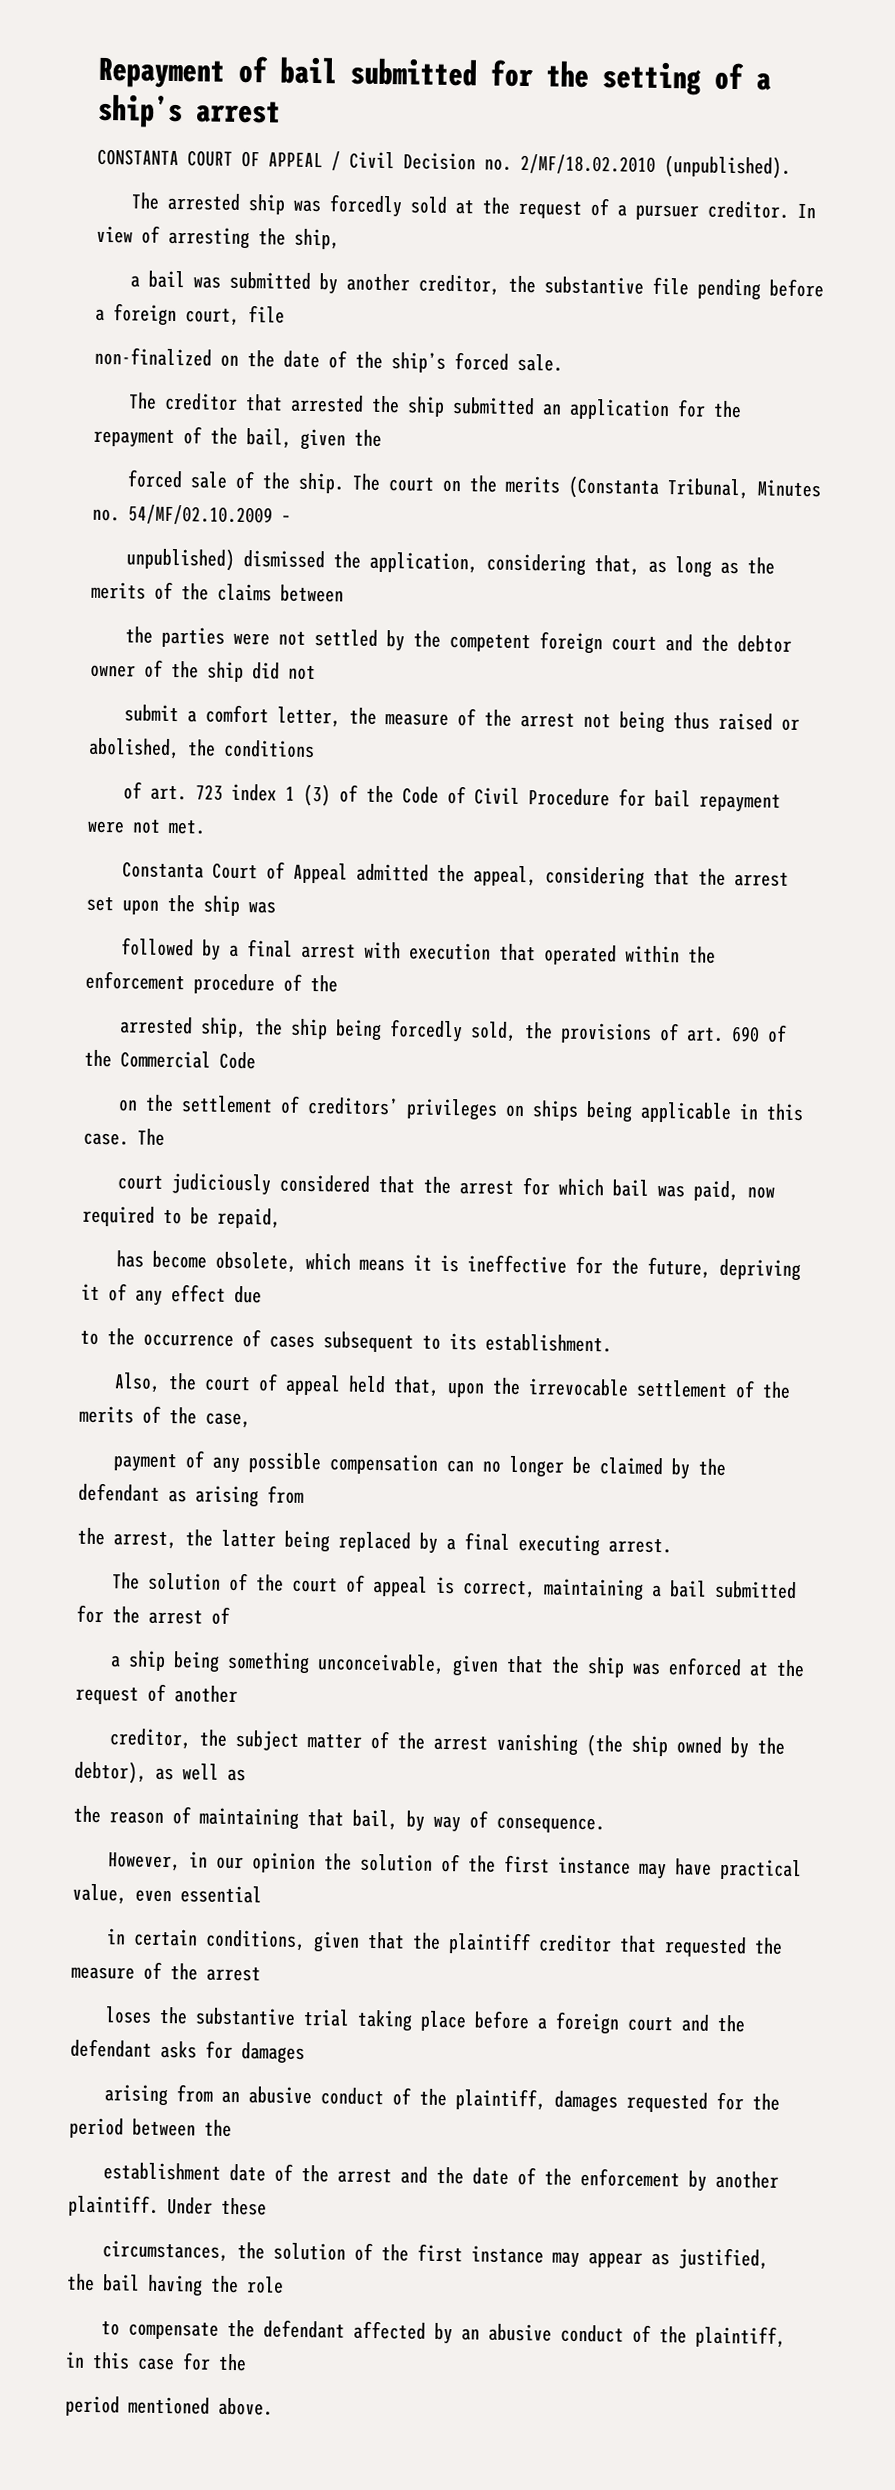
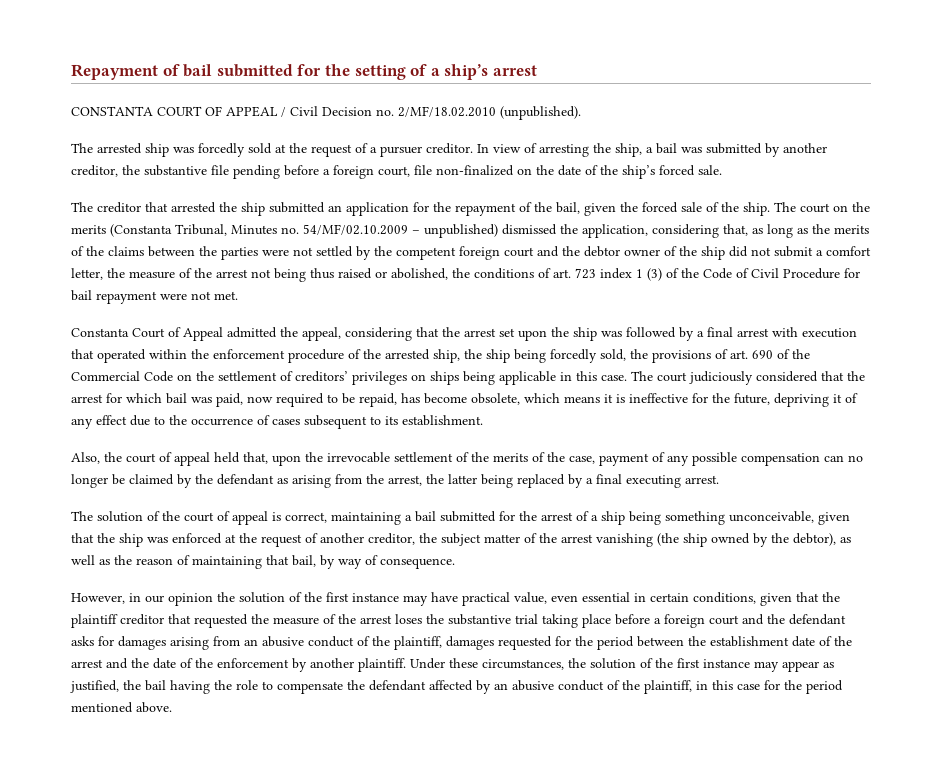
- In view of arresting the ship,
- a bail was submitted by another creditor, the substantive file pending before a foreign court, file
- non-finalized on the date of the ship’s forced sale.
+ In view of arresting the ship, a bail was submitted by another creditor, the substantive file pending before a foreign court, file non-finalized on the date of the ship’s forced sale.
- The creditor that arrested the ship submitted an application for the repayment of the bail, given the
- forced sale of the ship.
+ The creditor that arrested the ship submitted an application for the repayment of the bail, given the forced sale of the ship.
- The court on the merits (Constanta Tribunal, Minutes no. 54/MF/02.10.2009 –
- unpublished) dismissed the application, considering that, as long as the merits of the claims between
- the parties were not settled by the competent foreign court and the debtor owner of the ship did not
- submit a comfort letter, the measure of the arrest not being thus raised or abolished, the conditions
- of art. 723 index 1 (3) of the Code of Civil Procedure for bail repayment were not met.
+ The court on the merits (Constanta Tribunal, Minutes no. 54/MF/02.10.2009 – unpublished) dismissed the application, considering that, as long as the merits of the claims between the parties were not settled by the competent foreign court and the debtor owner of the ship did not submit a comfort letter, the measure of the arrest not being thus raised or abolished, the conditions of art. 723 index 1 (3) of the Code of Civil Procedure for bail repayment were not met.
- Constanta Court of Appeal admitted the appeal, considering that the arrest set upon the ship was
- followed by a final arrest with execution that operated within the enforcement procedure of the
- arrested ship, the ship being forcedly sold, the provisions of art. 690 of the Commercial Code
- on the settlement of creditors’ privileges on ships being applicable in this case. The
- court judiciously considered that the arrest for which bail was paid, now required to be repaid,
- has become obsolete, which means it is ineffective for the future, depriving it of any effect due
- to the occurrence of cases subsequent to its establishment.
+ Constanta Court of Appeal admitted the appeal, considering that the arrest set upon the ship was followed by a final arrest with execution that operated within the enforcement procedure of the arrested ship, the ship being forcedly sold, the provisions of art. 690 of the Commercial Code on the settlement of creditors’ privileges on ships being applicable in this case. The court judiciously considered that the arrest for which bail was paid, now required to be repaid, has become obsolete, which means it is ineffective for the future, depriving it of any effect due to the occurrence of cases subsequent to its establishment.
- Also, the court of appeal held that, upon the irrevocable settlement of the merits of the case,
- payment of any possible compensation can no longer be claimed by the defendant as arising from
- the arrest, the latter being replaced by a final executing arrest.
+ Also, the court of appeal held that, upon the irrevocable settlement of the merits of the case, payment of any possible compensation can no longer be claimed by the defendant as arising from the arrest, the latter being replaced by a final executing arrest.
- The solution of the court of appeal is correct, maintaining a bail submitted for the arrest of
- a ship being something unconceivable, given that the ship was enforced at the request of another
- creditor, the subject matter of the arrest vanishing (the ship owned by the debtor), as well as
- the reason of maintaining that bail, by way of consequence.
+ The solution of the court of appeal is correct, maintaining a bail submitted for the arrest of a ship being something unconceivable, given that the ship was enforced at the request of another creditor, the subject matter of the arrest vanishing (the ship owned by the debtor), as well as the reason of maintaining that bail, by way of consequence.
- However, in our opinion the solution of the first instance may have practical value, even essential
- in certain conditions, given that the plaintiff creditor that requested the measure of the arrest
- loses the substantive trial taking place before a foreign court and the defendant asks for damages
- arising from an abusive conduct of the plaintiff, damages requested for the period between the
- establishment date of the arrest and the date of the enforcement by another plaintiff.
+ However, in our opinion the solution of the first instance may have practical value, even essential in certain conditions, given that the plaintiff creditor that requested the measure of the arrest loses the substantive trial taking place before a foreign court and the defendant asks for damages arising from an abusive conduct of the plaintiff, damages requested for the period between the establishment date of the arrest and the date of the enforcement by another plaintiff.
- Under these
- circumstances, the solution of the first instance may appear as justified, the bail having the role
- to compensate the defendant affected by an abusive conduct of the plaintiff, in this case for the
- period mentioned above.
+ Under these circumstances, the solution of the first instance may appear as justified, the bail having the role to compensate the defendant affected by an abusive conduct of the plaintiff, in this case for the period mentioned above.

